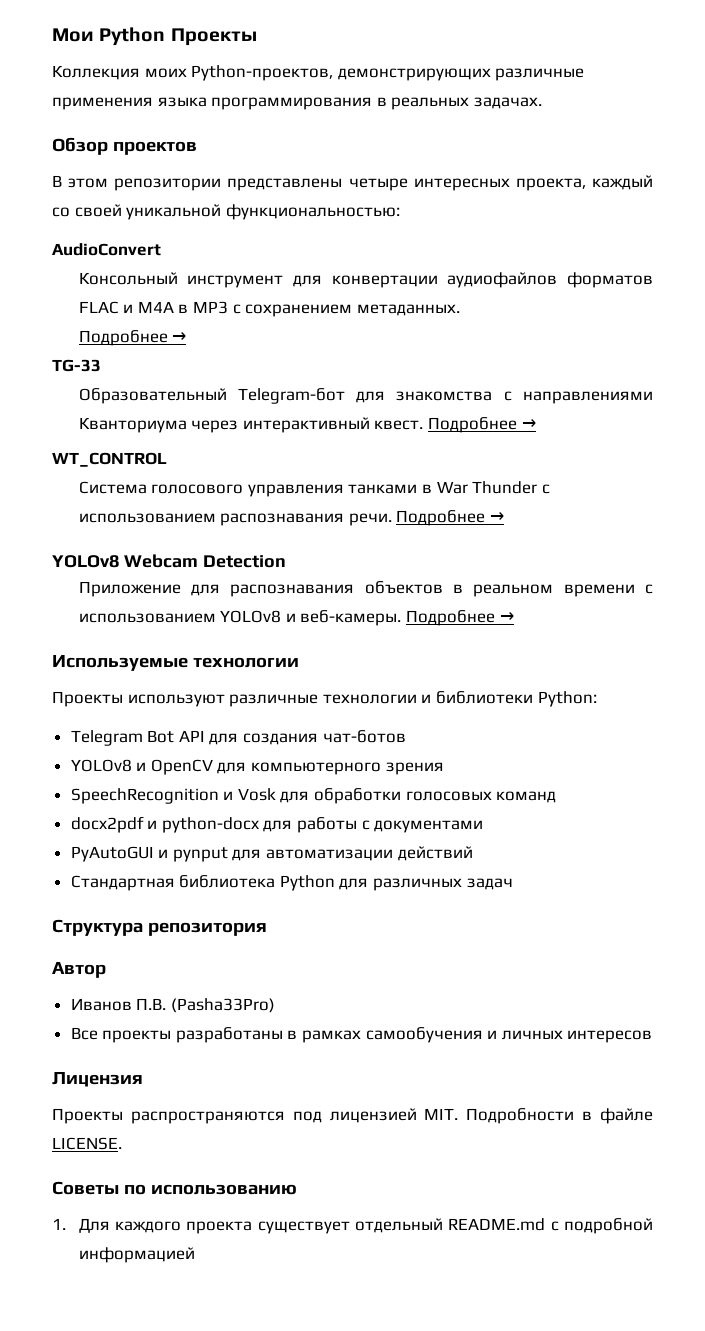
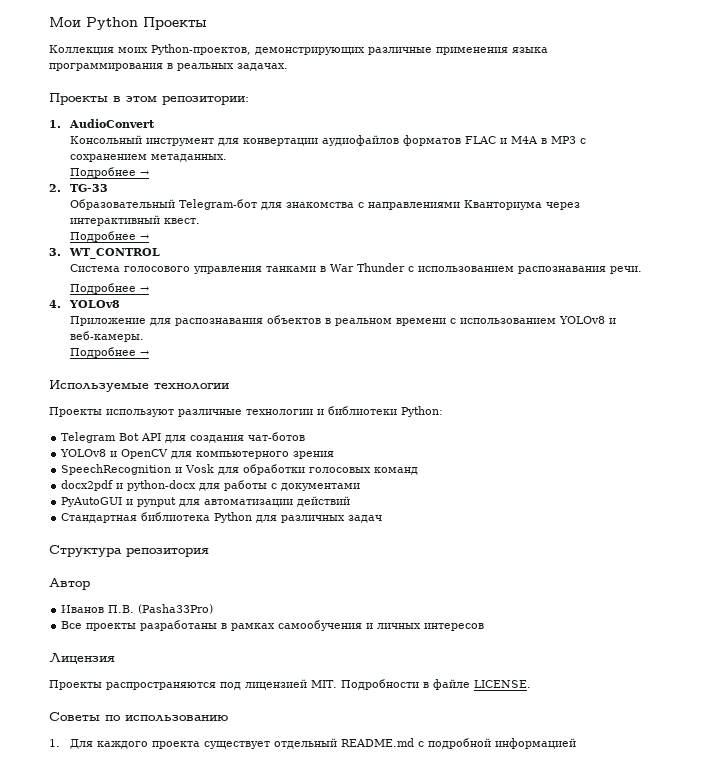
- Обзор проектов
- В этом репозитории представлены четыре интересных проекта, каждый со своей уникальной функциональностью:
- AudioConvert
+ Проекты в этом репозитории:
+ 1. AudioConvert
- TG-33
+ 2. TG-33
- Образовательный Telegram-бот для знакомства с направлениями Кванториума через интерактивный квест. Подробнее →
- WT_CONTROL
+ Образовательный Telegram-бот для знакомства с направлениями Кванториума через интерактивный квест.
+ Подробнее →
+ 3. WT_CONTROL
- Система голосового управления танками в War Thunder с использованием распознавания речи. Подробнее →
- YOLOv8 Webcam Detection
+ Система голосового управления танками в War Thunder с использованием распознавания речи.
+ Подробнее →
+ 4. YOLOv8
- Приложение для распознавания объектов в реальном времени с использованием YOLOv8 и веб-камеры. Подробнее →
+ Приложение для распознавания объектов в реальном времени с использованием YOLOv8 и веб-камеры.
+ Подробнее →

